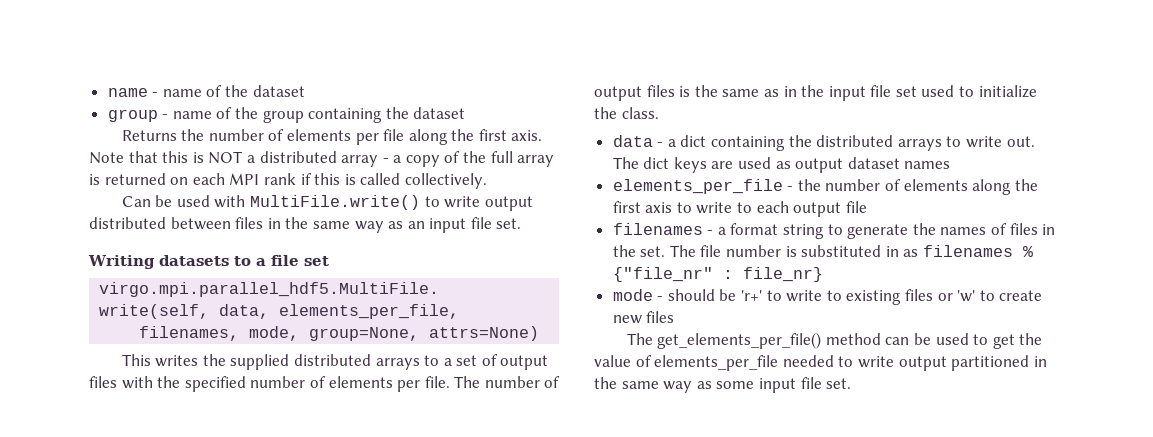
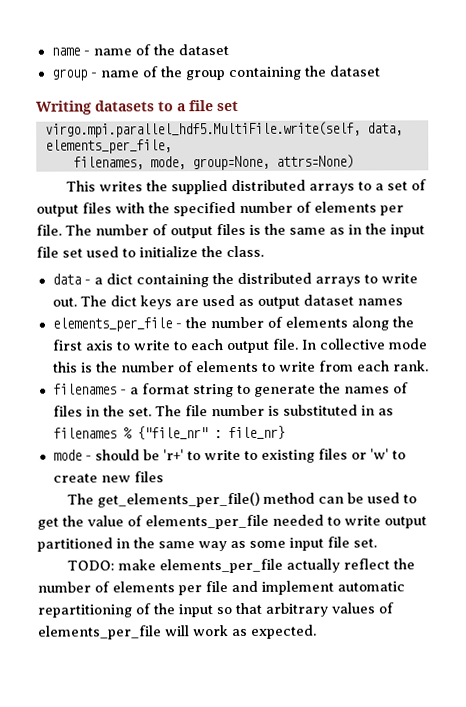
- Returns the number of elements per file along the first axis. Note that this is NOT a distributed array - a copy of the full array is returned on each MPI rank if this is called collectively.
- Can be used with MultiFile.write() to write output distributed between files in the same way as an input file set.
- elements_per_file - the number of elements along the first axis to write to each output file
+ elements_per_file - the number of elements along the first axis to write to each output file. In collective mode this is the number of elements to write from each rank.
+ TODO: make elements_per_file actually reflect the number of elements per file and implement automatic repartitioning of the input so that arbitrary values of elements_per_file will work as expected.

